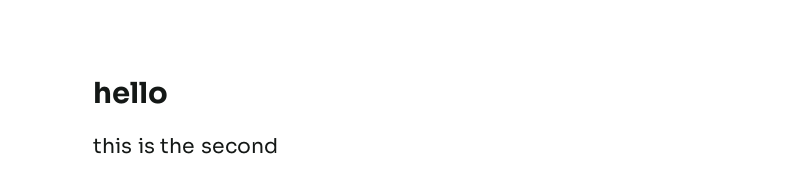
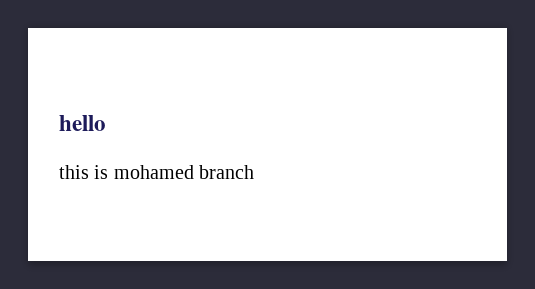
- this is the second
+ this is mohamed branch

